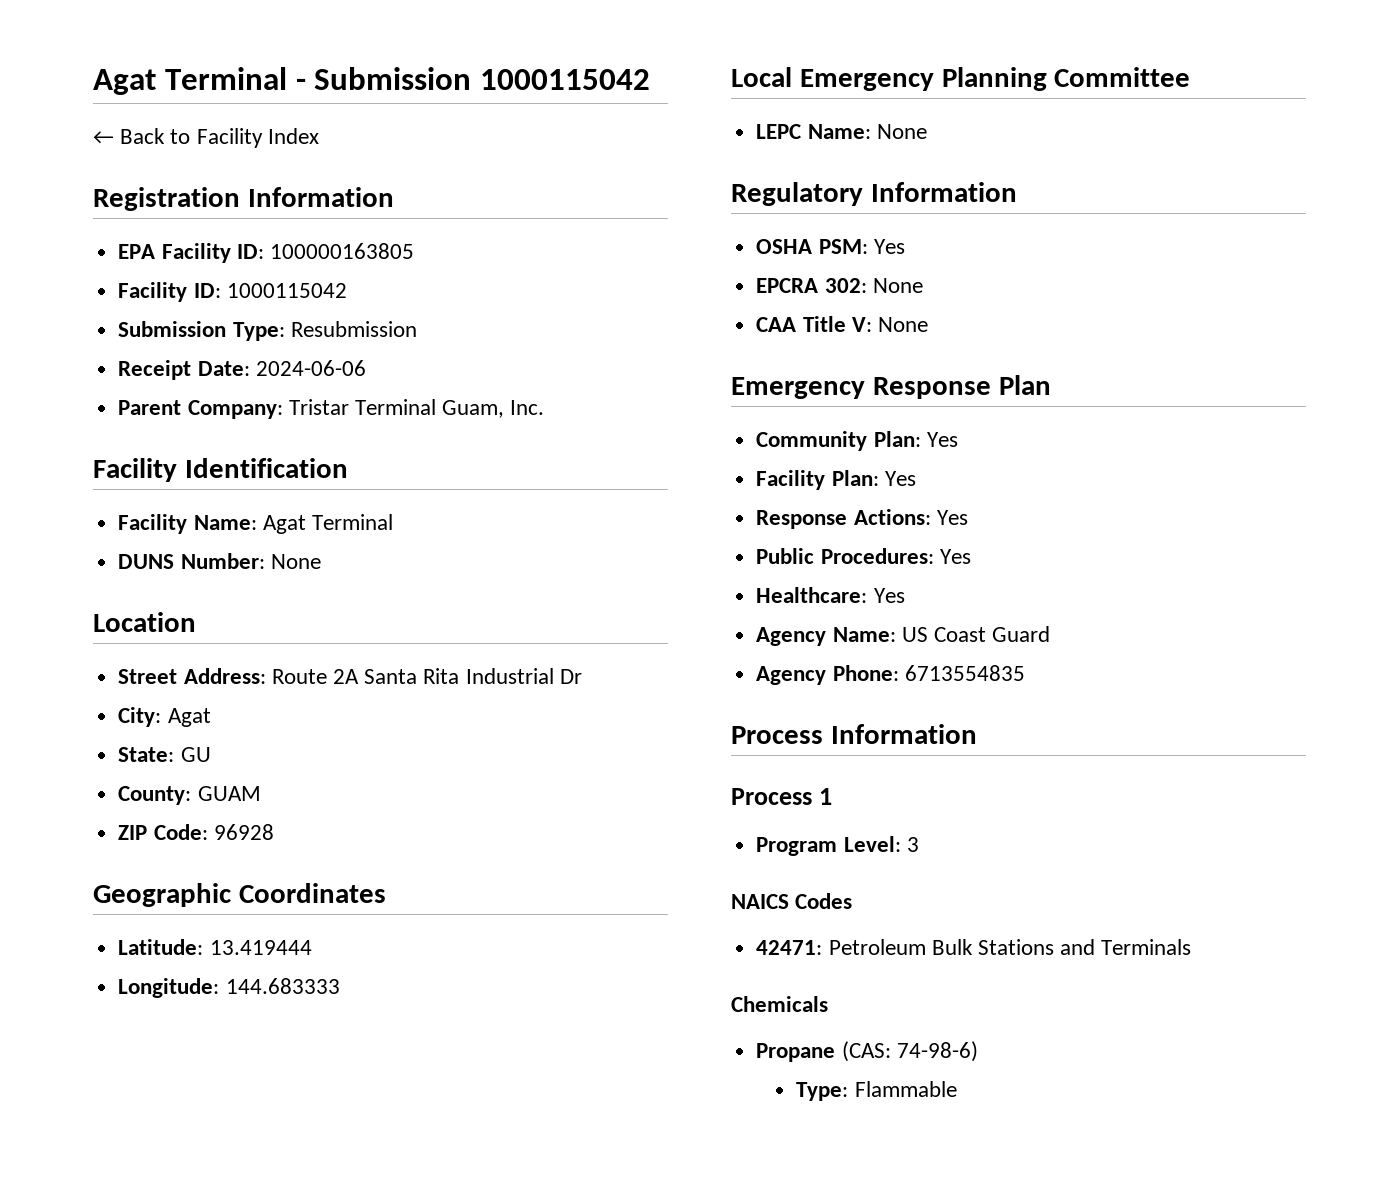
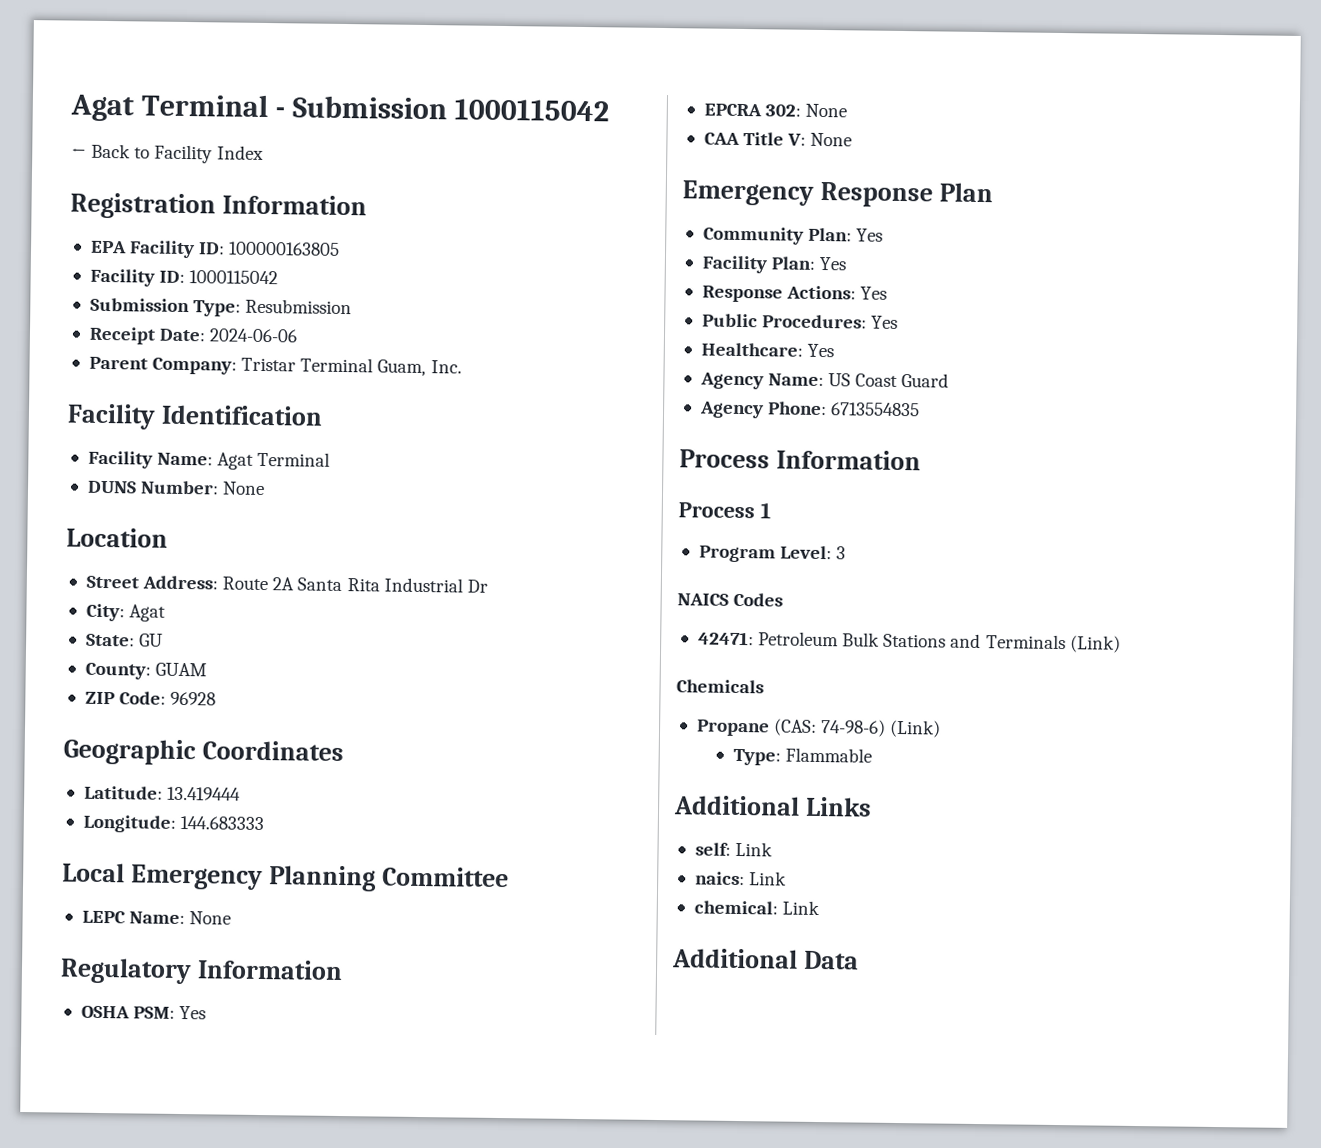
- 42471: Petroleum Bulk Stations and Terminals
+ 42471: Petroleum Bulk Stations and Terminals (Link)
- Propane (CAS: 74-98-6)
+ Propane (CAS: 74-98-6) (Link)
+ Additional Links
+ self: Link
+ naics: Link
+ chemical: Link
+ Additional Data

